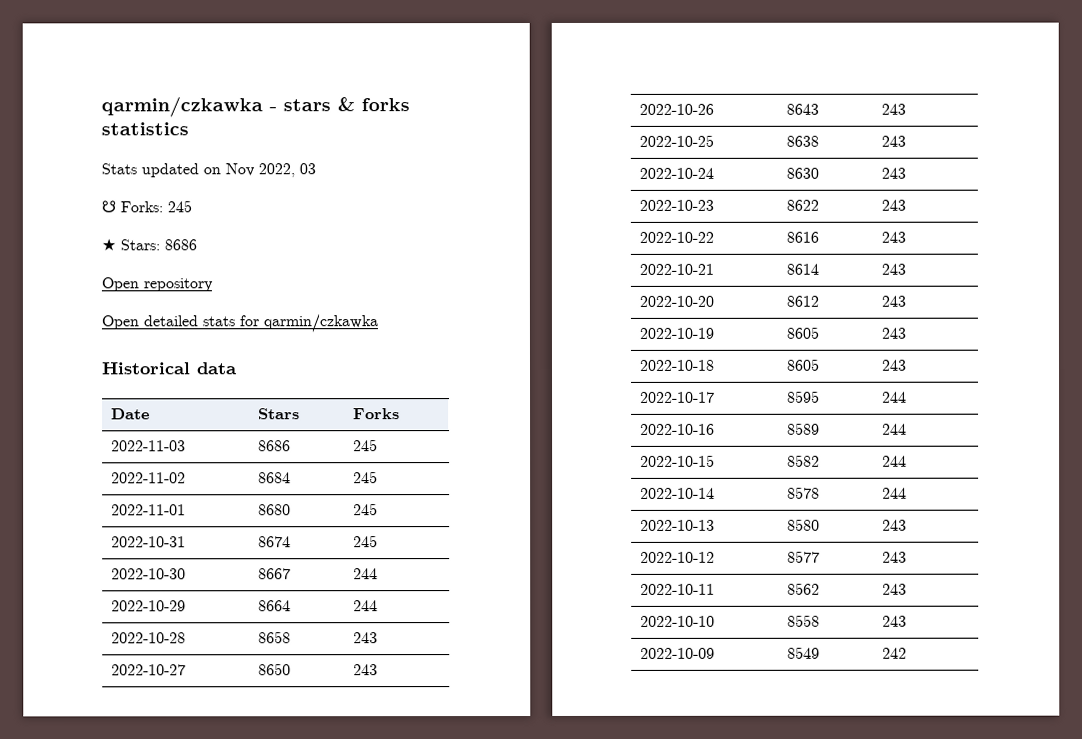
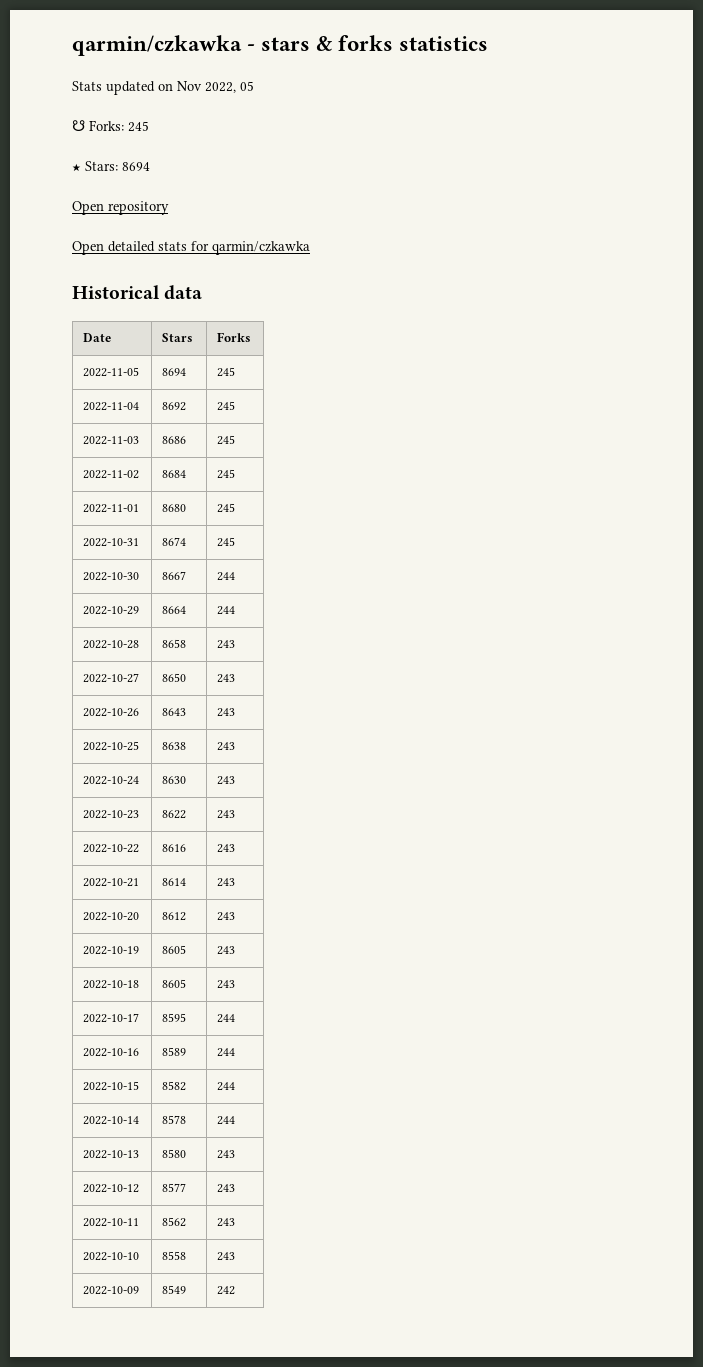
- Stats updated on Nov 2022, 03
+ Stats updated on Nov 2022, 05
- ★ Stars: 8686
+ ★ Stars: 8694
+ 2022-11-05 | 8694 | 245
+ 2022-11-04 | 8692 | 245

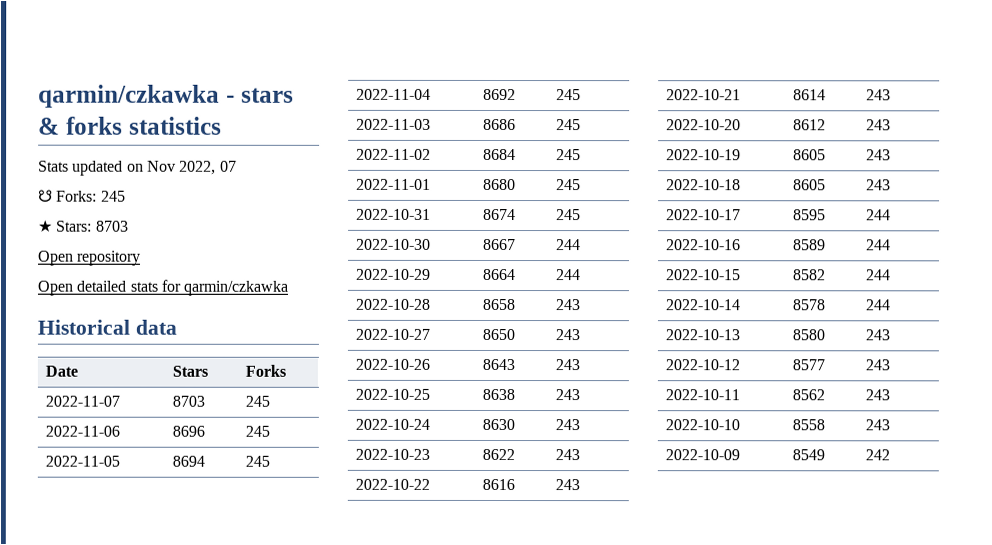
- Stats updated on Nov 2022, 05
+ Stats updated on Nov 2022, 07
- ★ Stars: 8694
+ ★ Stars: 8703
+ 2022-11-07 | 8703 | 245
+ 2022-11-06 | 8696 | 245

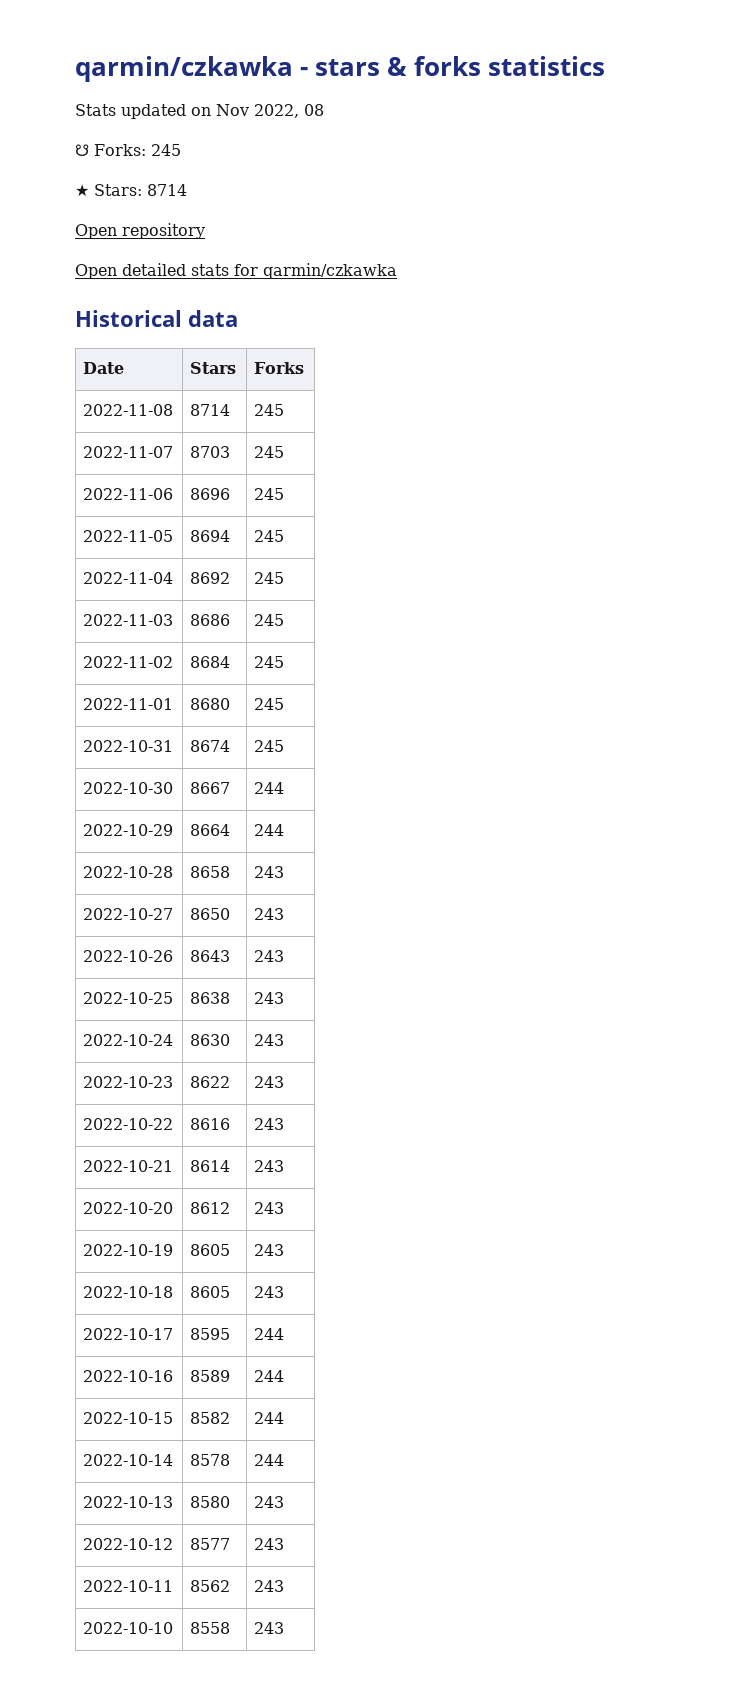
- Stats updated on Nov 2022, 07
+ Stats updated on Nov 2022, 08
- ★ Stars: 8703
+ ★ Stars: 8714
+ 2022-11-08 | 8714 | 245
- 2022-10-09 | 8549 | 242

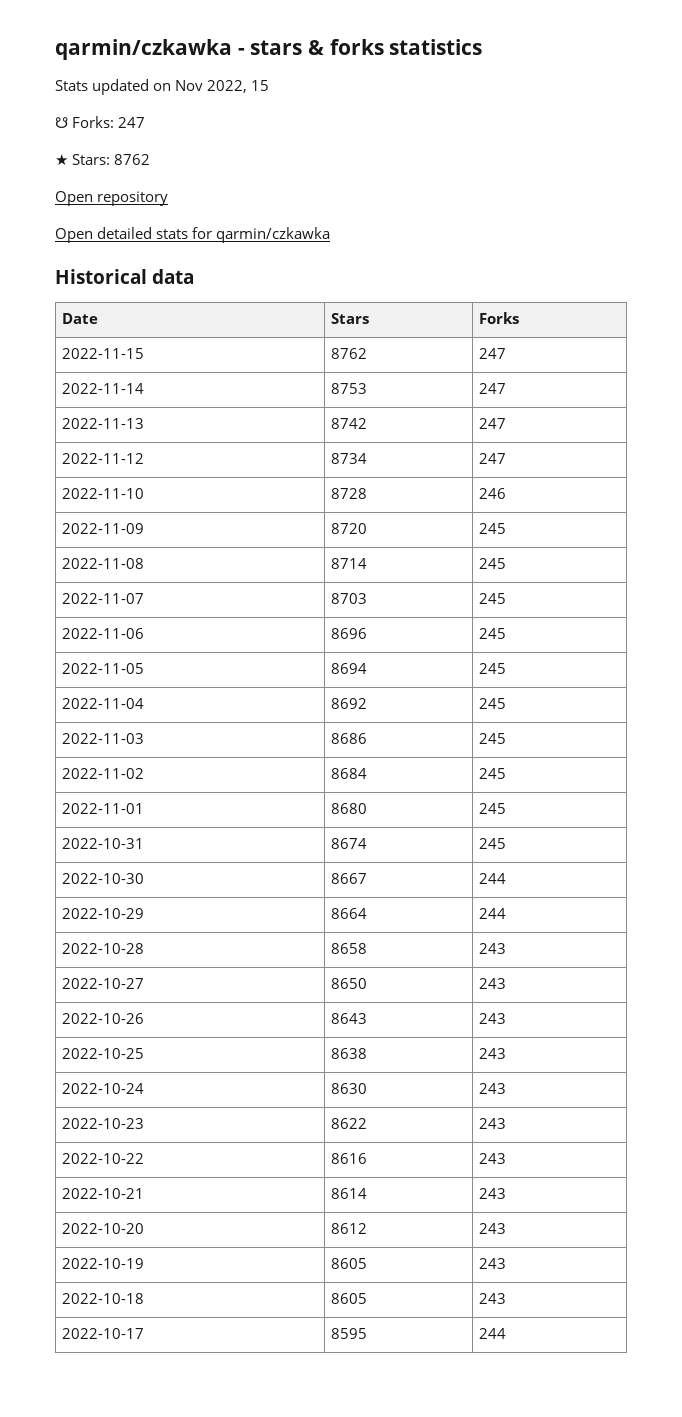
- Stats updated on Nov 2022, 08
+ Stats updated on Nov 2022, 15
- ☋ Forks: 245
+ ☋ Forks: 247
- ★ Stars: 8714
+ ★ Stars: 8762
+ 2022-11-15 | 8762 | 247
+ 2022-11-14 | 8753 | 247
+ 2022-11-13 | 8742 | 247
+ 2022-11-12 | 8734 | 247
+ 2022-11-10 | 8728 | 246
+ 2022-11-09 | 8720 | 245
- 2022-10-16 | 8589 | 244
- 2022-10-15 | 8582 | 244
- 2022-10-14 | 8578 | 244
- 2022-10-13 | 8580 | 243
- 2022-10-12 | 8577 | 243
- 2022-10-11 | 8562 | 243
- 2022-10-10 | 8558 | 243

